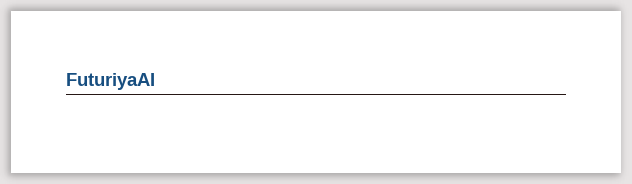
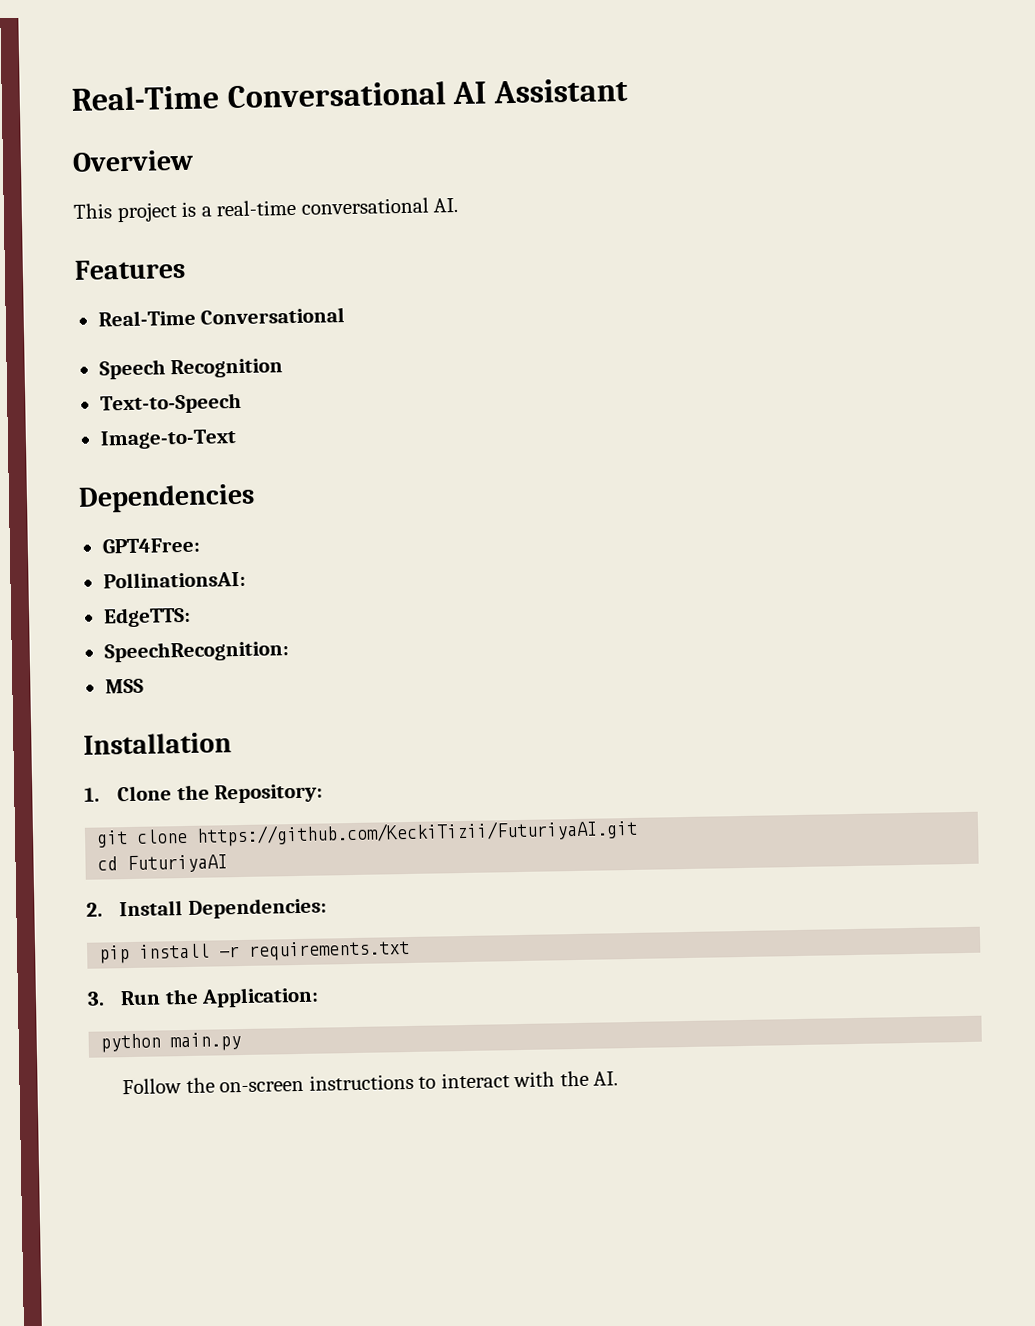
- FuturiyaAI
+ Real-Time Conversational AI Assistant
+ Overview
+ This project is a real-time conversational AI.
+ Features
+ Real-Time Conversational
+ Speech Recognition
+ Text-to-Speech
+ Image-to-Text
+ Dependencies
+ GPT4Free:
+ PollinationsAI:
+ EdgeTTS:
+ SpeechRecognition:
+ MSS
+ Installation
+ 1. Clone the Repository:
+ git clone https://github.com/KeckiTizii/FuturiyaAI.git
+ cd FuturiyaAI
+ 2. Install Dependencies:
+ pip install -r requirements.txt
+ 3. Run the Application:
+ python main.py
+ Follow the on-screen instructions to interact with the AI.

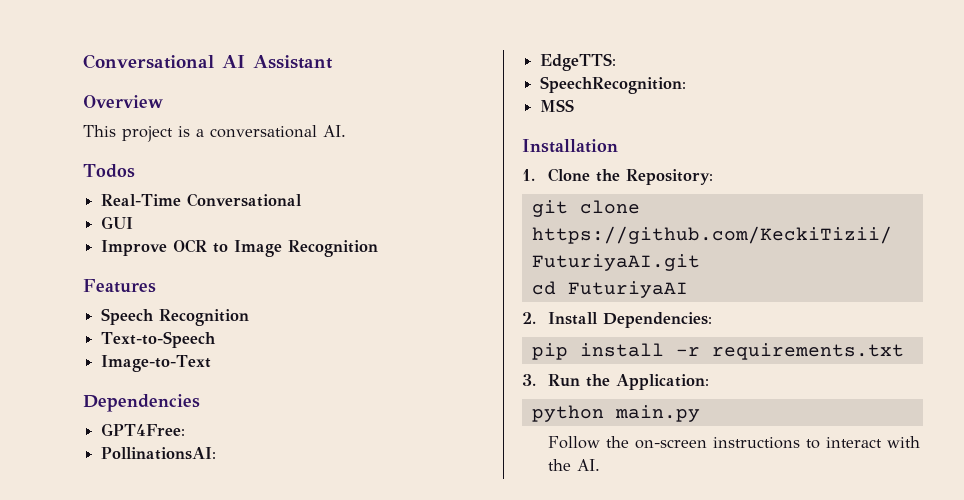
- Real-Time Conversational AI Assistant
+ Conversational AI Assistant
- This project is a real-time conversational AI.
+ This project is a conversational AI.
+ Todos
+ Real-Time Conversational
+ GUI
+ Improve OCR to Image Recognition
  Features
- Real-Time Conversational

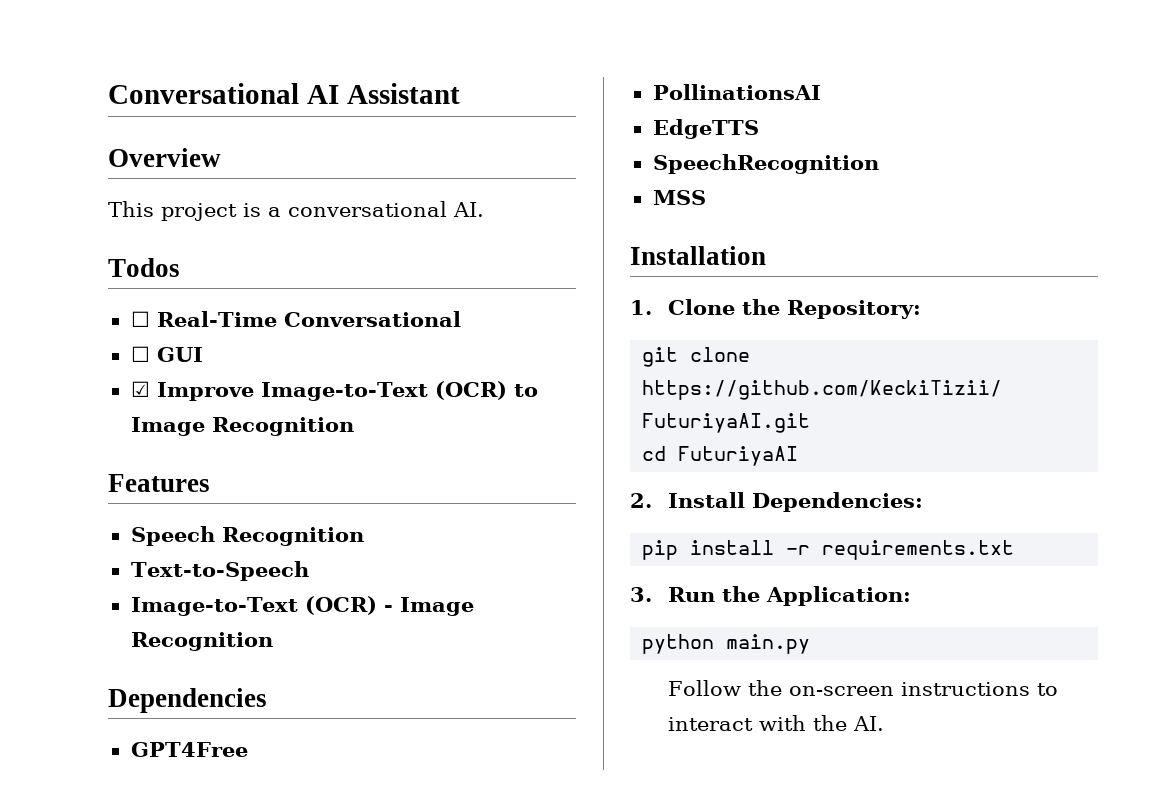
- Real-Time Conversational
+ ☐ Real-Time Conversational
- GUI
+ ☐ GUI
- Improve OCR to Image Recognition
+ ☑ Improve Image-to-Text (OCR) to Image Recognition
- Image-to-Text
+ Image-to-Text (OCR) - Image Recognition
  Dependencies
- GPT4Free:
- PollinationsAI:
- EdgeTTS:
- SpeechRecognition:
+ GPT4Free
+ PollinationsAI
+ EdgeTTS
+ SpeechRecognition

